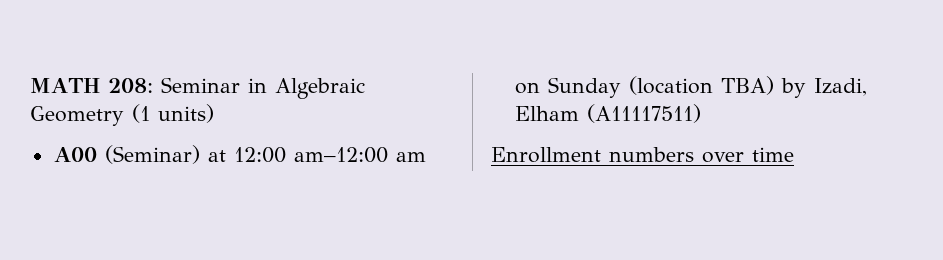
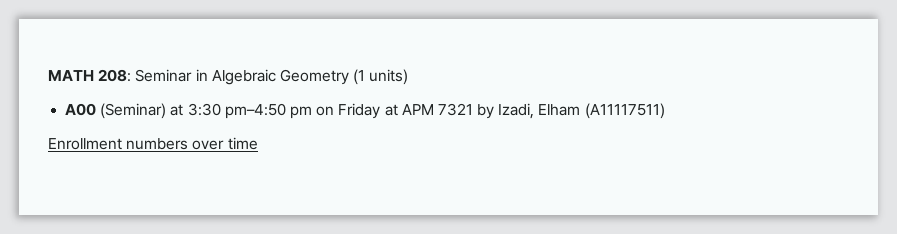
- A00 (Seminar) at 12:00 am–12:00 am on Sunday (location TBA) by Izadi, Elham (A11117511)
+ A00 (Seminar) at 3:30 pm–4:50 pm on Friday at APM 7321 by Izadi, Elham (A11117511)

